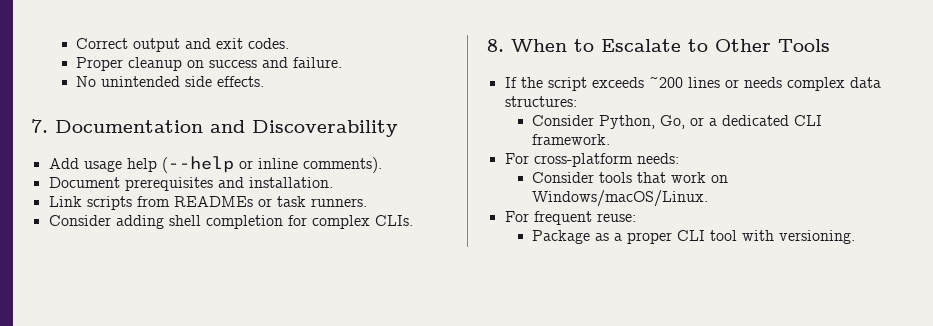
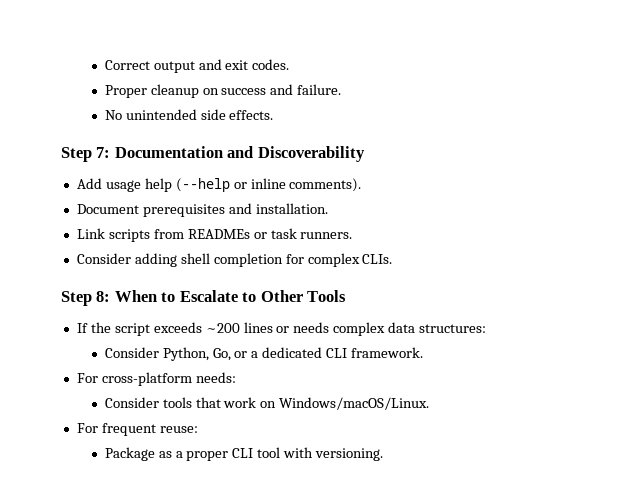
- 7. Documentation and Discoverability
+ Step 7: Documentation and Discoverability
- 8. When to Escalate to Other Tools
+ Step 8: When to Escalate to Other Tools

